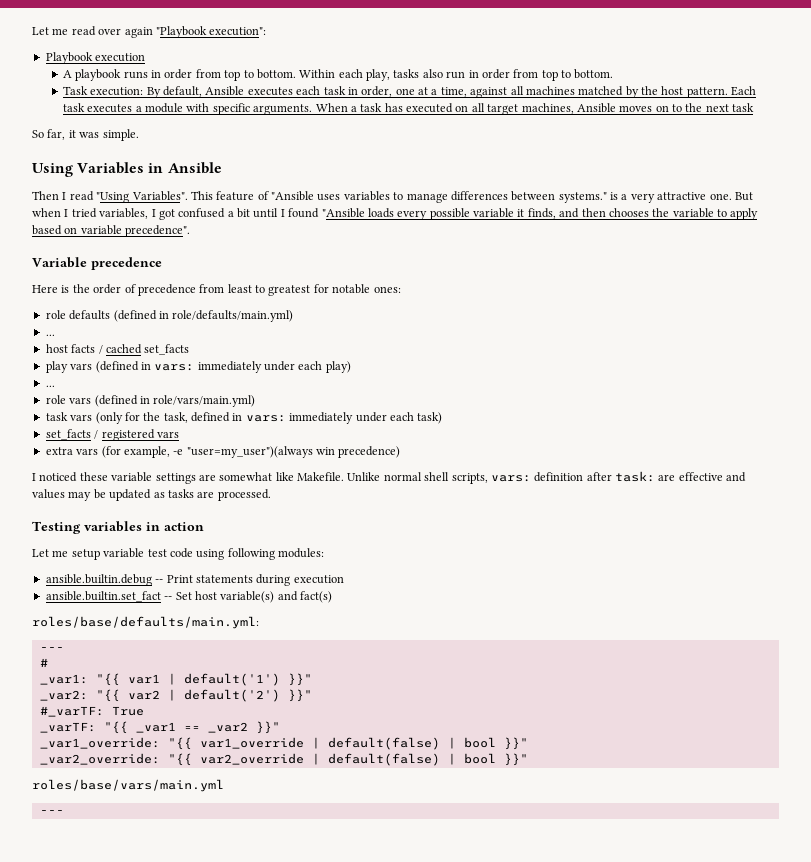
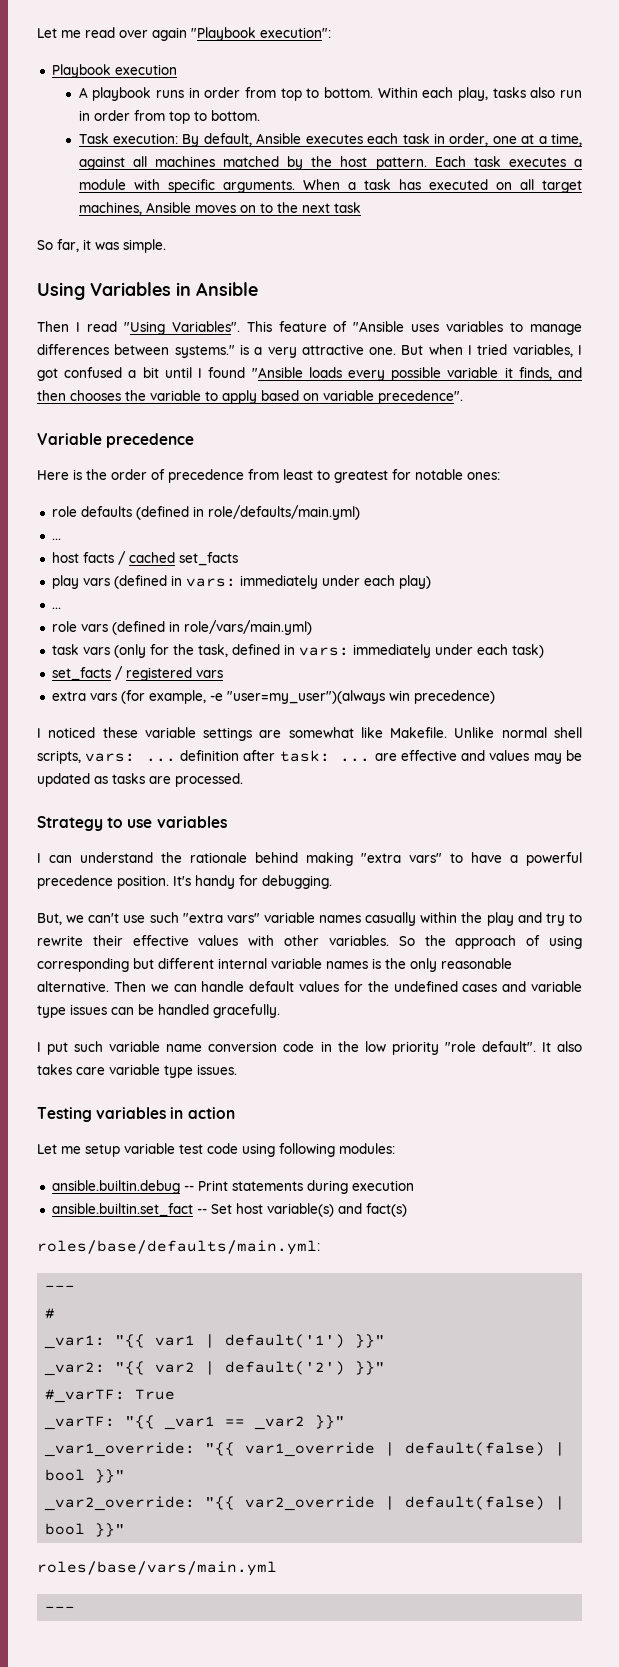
- Unlike normal shell scripts, vars: definition after task: are effective and values may be updated as tasks are processed.
+ Unlike normal shell scripts, vars: ... definition after task: ... are effective and values may be updated as tasks are processed.
+ Strategy to use variables
+ I can understand the rationale behind making "extra vars" to have a powerful precedence position. It's handy for debugging.
+ But, we can't use such "extra vars" variable names casually within the play and try to rewrite their effective values with other variables. So the approach of using corresponding but different internal variable names is the only reasonable alternative. Then we can handle default values for the undefined cases and variable type issues can be handled gracefully.
+ I put such variable name conversion code in the low priority "role default". It also takes care variable type issues.

